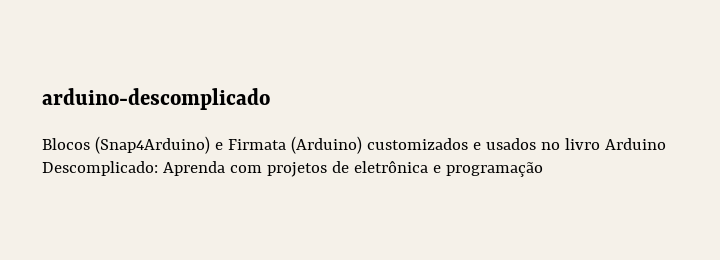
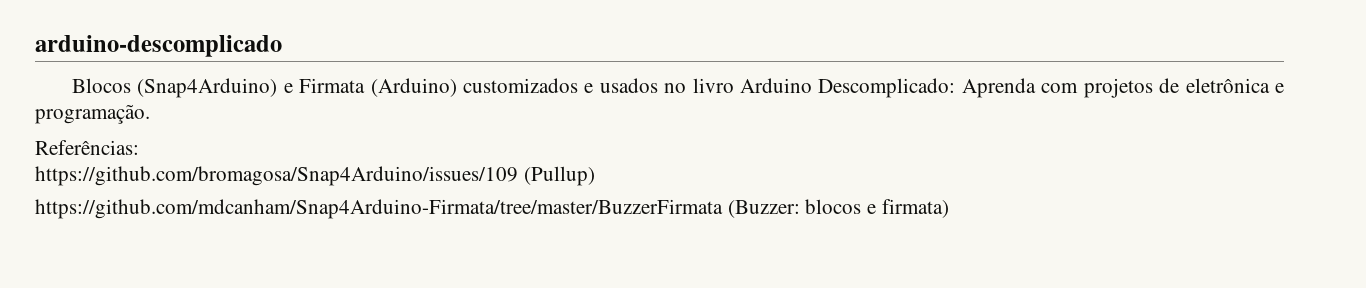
- Blocos (Snap4Arduino) e Firmata (Arduino) customizados e usados no livro Arduino Descomplicado: Aprenda com projetos de eletrônica e programação
+ Blocos (Snap4Arduino) e Firmata (Arduino) customizados e usados no livro Arduino Descomplicado: Aprenda com projetos de eletrônica e programação.
+ Referências:
+ https://github.com/bromagosa/Snap4Arduino/issues/109 (Pullup)
+ https://github.com/mdcanham/Snap4Arduino-Firmata/tree/master/BuzzerFirmata (Buzzer: blocos e firmata)

